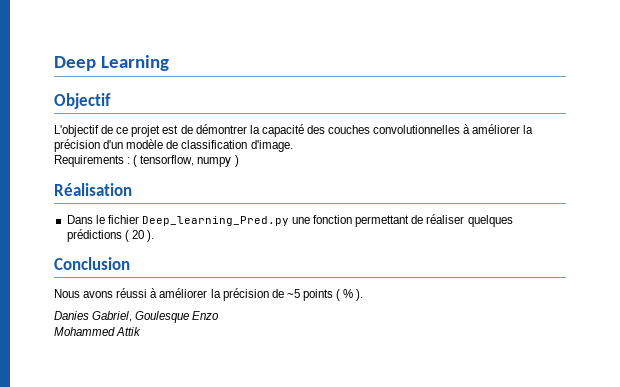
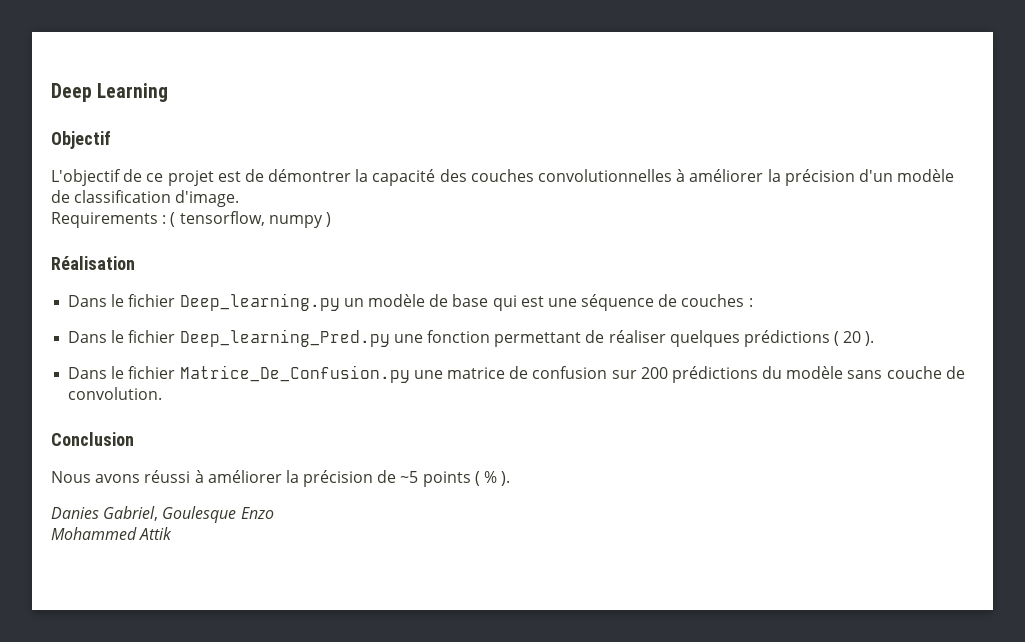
+ Dans le fichier Deep_learning.py un modèle de base qui est une séquence de couches :
+ Dans le fichier Matrice_De_Confusion.py une matrice de confusion sur 200 prédictions du modèle sans couche de convolution.

